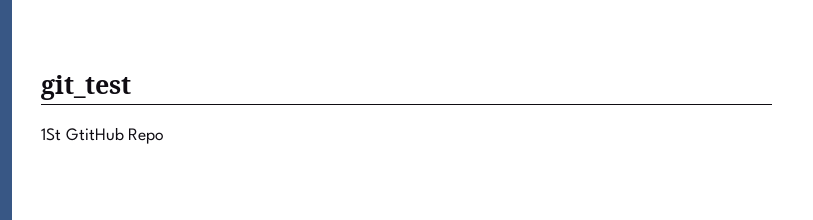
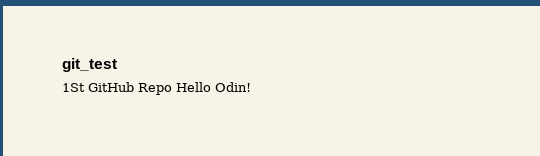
- 1St GtitHub Repo
+ 1St GitHub Repo Hello Odin!

